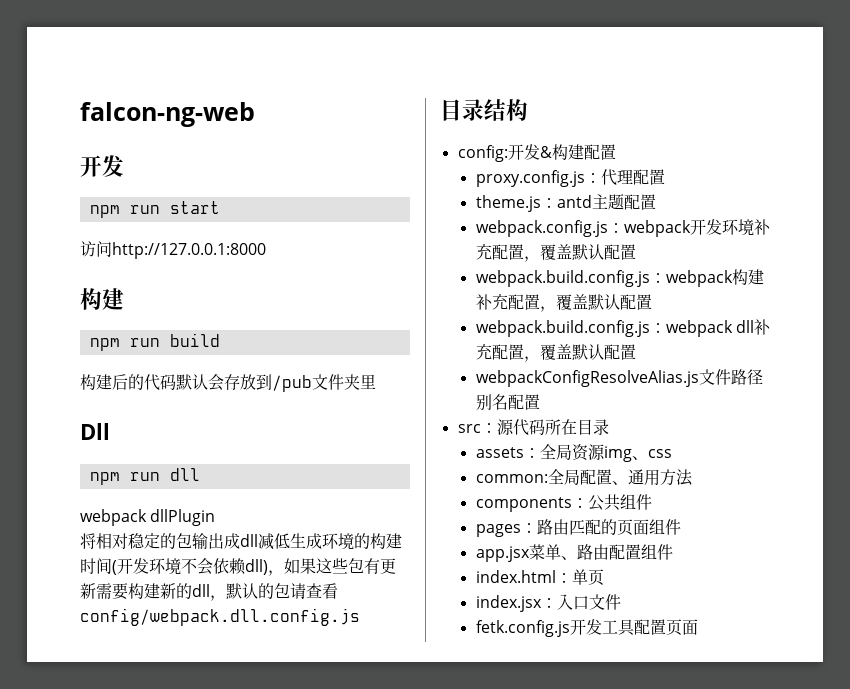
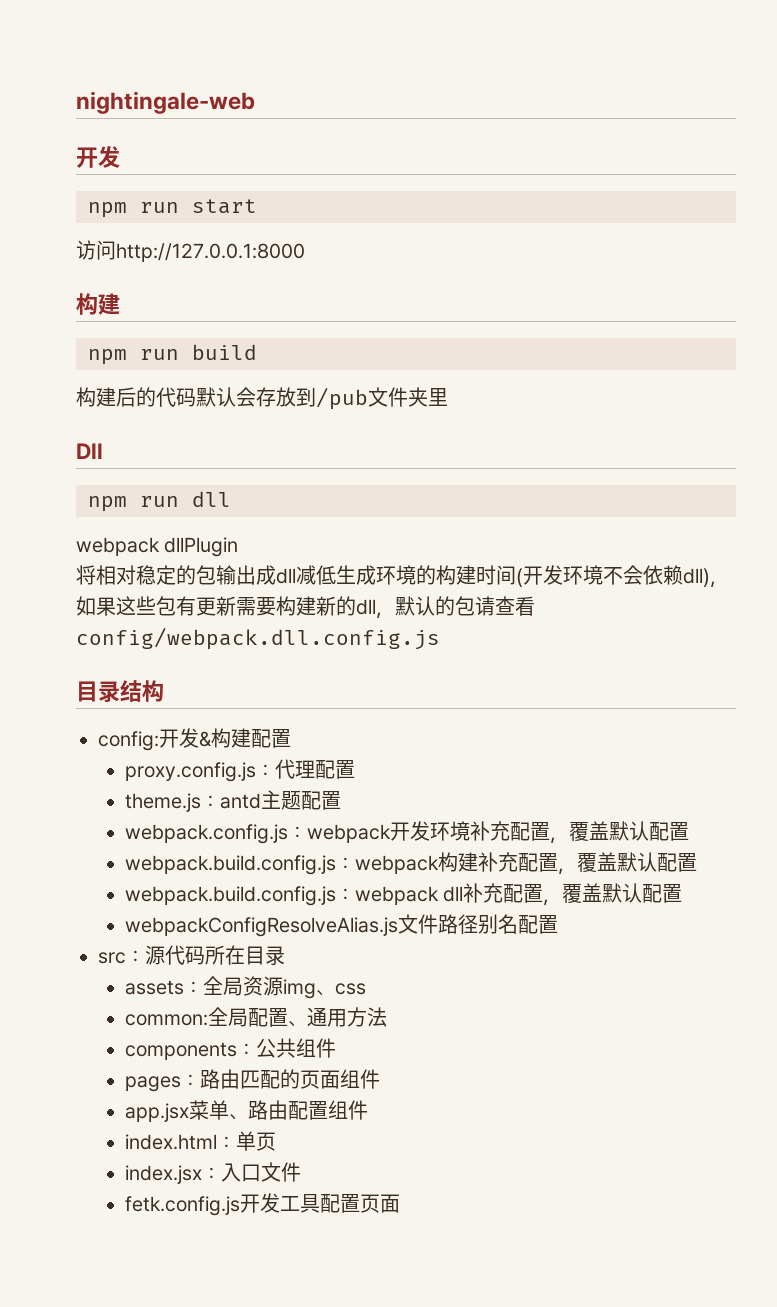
- falcon-ng-web
+ nightingale-web

